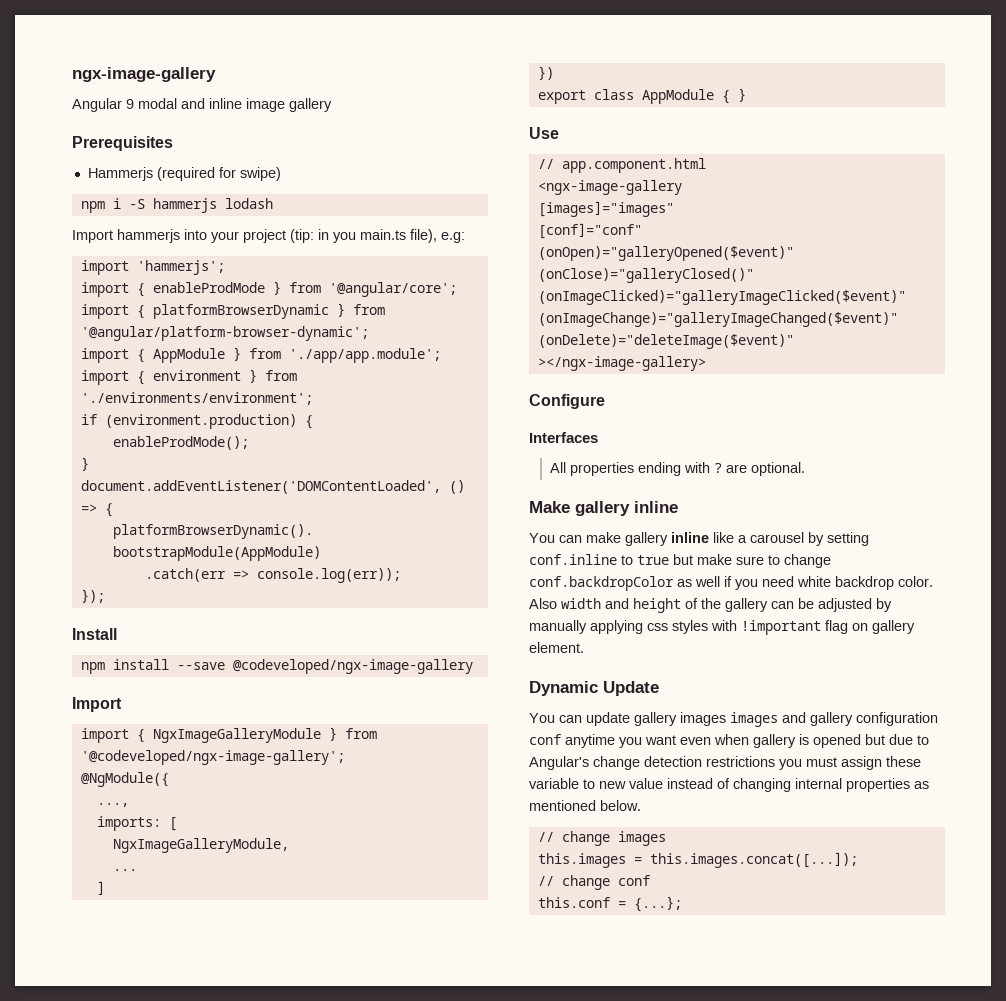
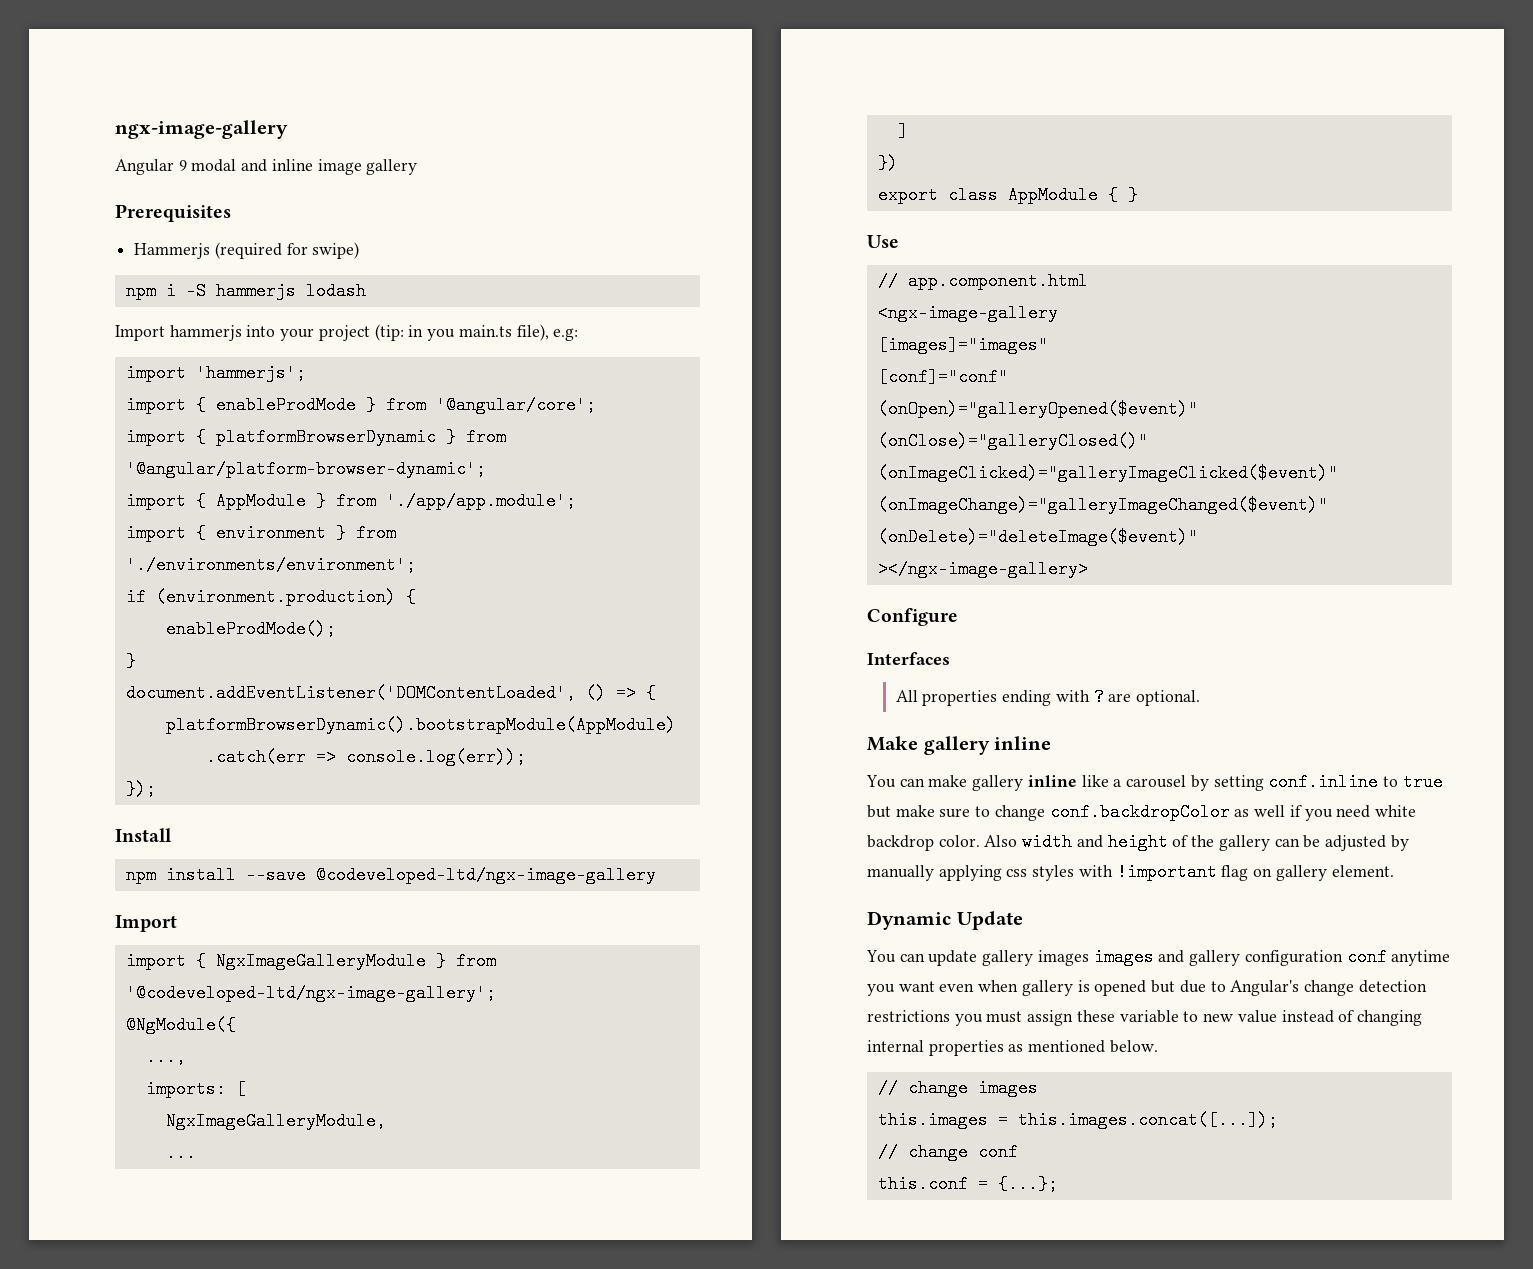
- npm install --save @codeveloped/ngx-image-gallery
+ npm install --save @codeveloped-ltd/ngx-image-gallery
- import { NgxImageGalleryModule } from '@codeveloped/ngx-image-gallery';
+ import { NgxImageGalleryModule } from '@codeveloped-ltd/ngx-image-gallery';

